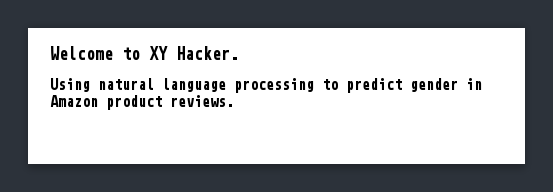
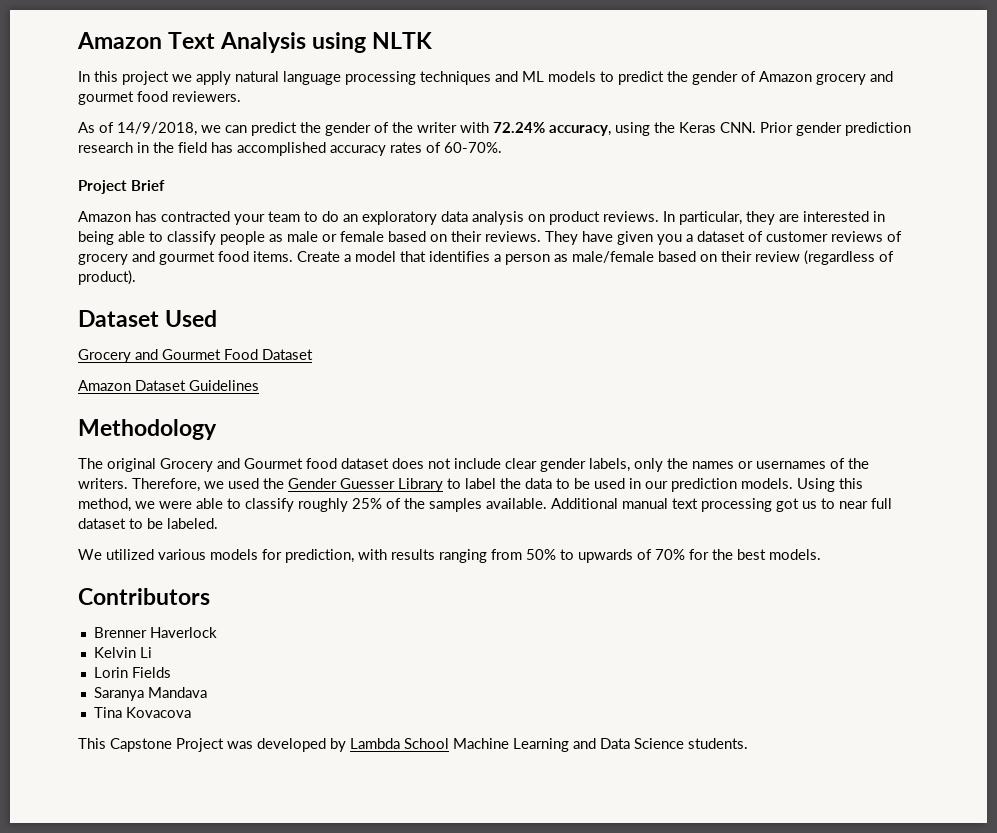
- Welcome to XY Hacker.
- Using natural language processing to predict gender in Amazon product reviews.
+ Amazon Text Analysis using NLTK
+ In this project we apply natural language processing techniques and ML models to predict the gender of Amazon grocery and gourmet food reviewers.
+ As of 14/9/2018, we can predict the gender of the writer with 72.24% accuracy, using the Keras CNN. Prior gender prediction research in the field has accomplished accuracy rates of 60-70%.
+ Project Brief
+ Amazon has contracted your team to do an exploratory data analysis on product reviews. In particular, they are interested in being able to classify people as male or female based on their reviews. They have given you a dataset of customer reviews of grocery and gourmet food items. Create a model that identifies a person as male/female based on their review (regardless of product).
+ Dataset Used
+ Grocery and Gourmet Food Dataset
+ Amazon Dataset Guidelines
+ Methodology
+ The original Grocery and Gourmet food dataset does not include clear gender labels, only the names or usernames of the writers. Therefore, we used the Gender Guesser Library to label the data to be used in our prediction models. Using this method, we were able to classify roughly 25% of the samples available. Additional manual text processing got us to near full dataset to be labeled.
+ We utilized various models for prediction, with results ranging from 50% to upwards of 70% for the best models.
+ Contributors
+ Brenner Haverlock
+ Kelvin Li
+ Lorin Fields
+ Saranya Mandava
+ Tina Kovacova
+ This Capstone Project was developed by Lambda School Machine Learning and Data Science students.

